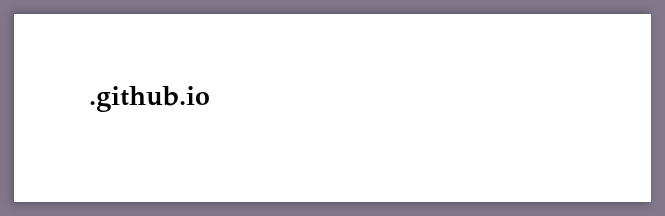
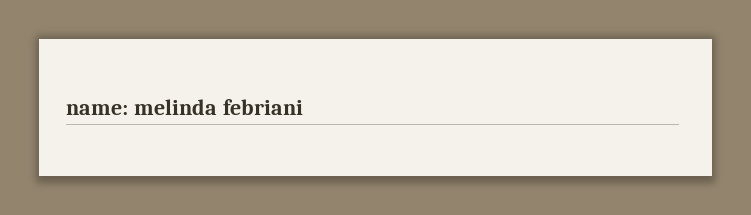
- .github.io
+ name: melinda febriani

